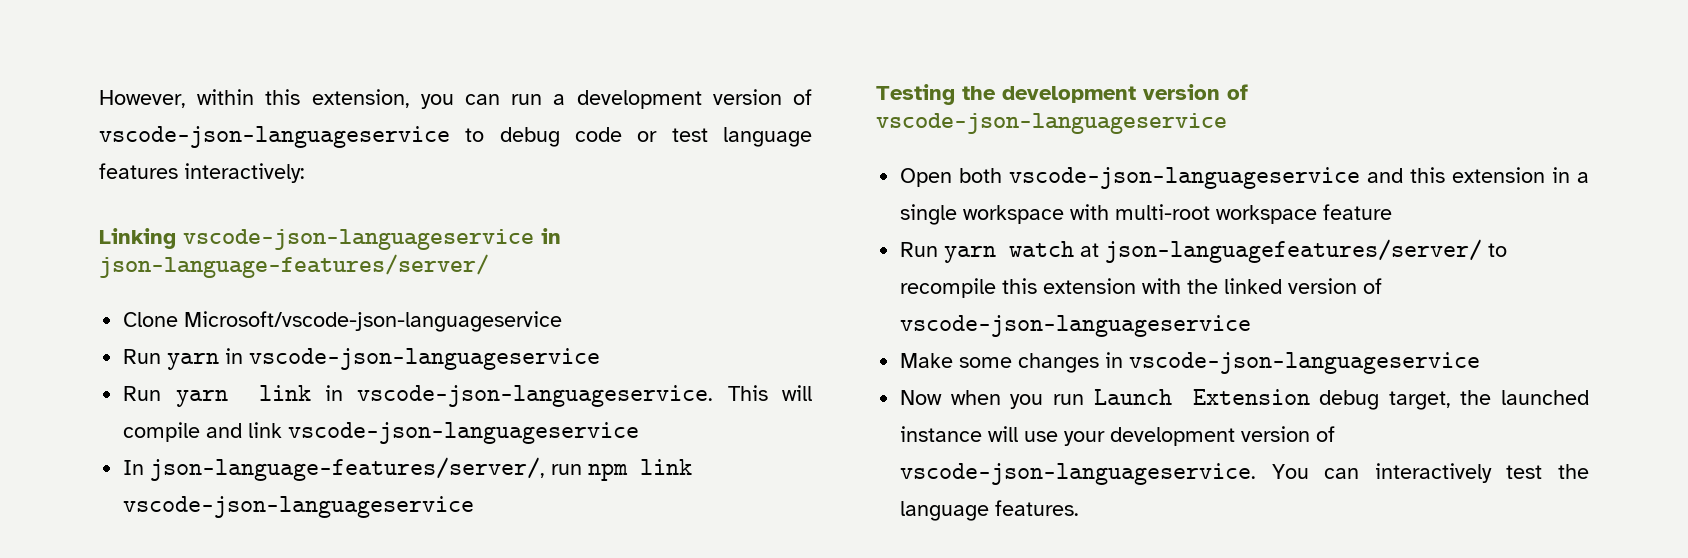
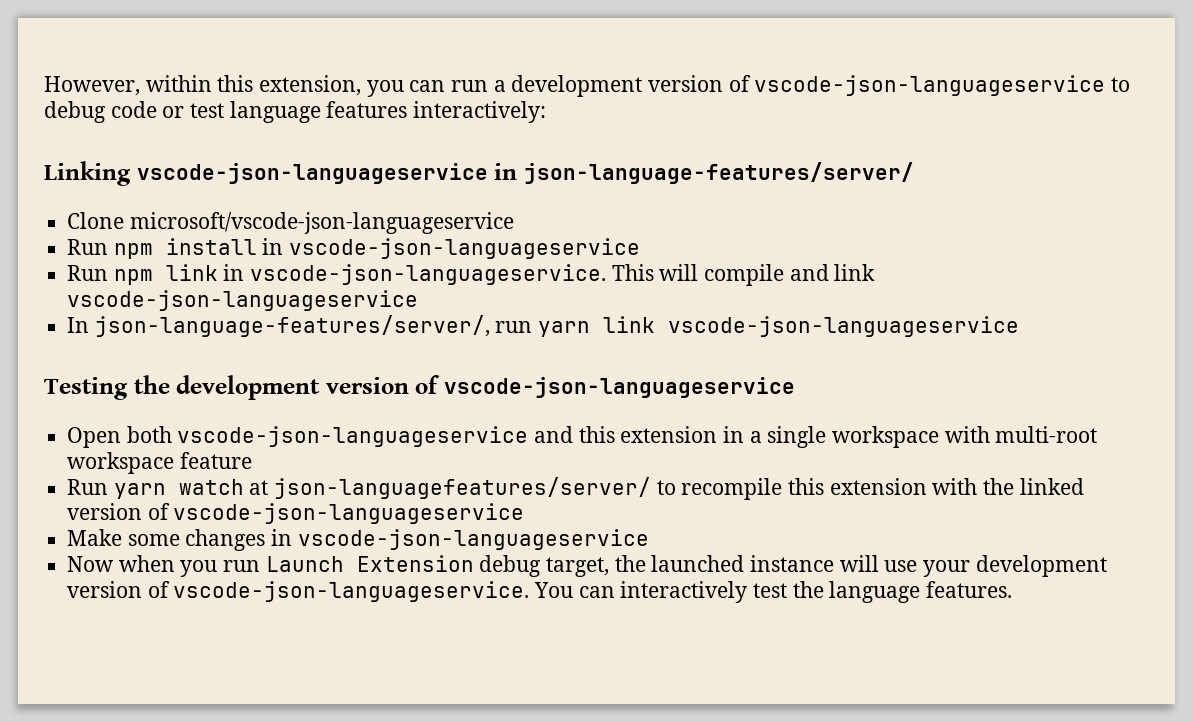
- Clone Microsoft/vscode-json-languageservice
- Run yarn in vscode-json-languageservice
+ Clone microsoft/vscode-json-languageservice
+ Run npm install in vscode-json-languageservice
- Run yarn link in vscode-json-languageservice.
+ Run npm link in vscode-json-languageservice.
- In json-language-features/server/, run npm link vscode-json-languageservice
+ In json-language-features/server/, run yarn link vscode-json-languageservice

